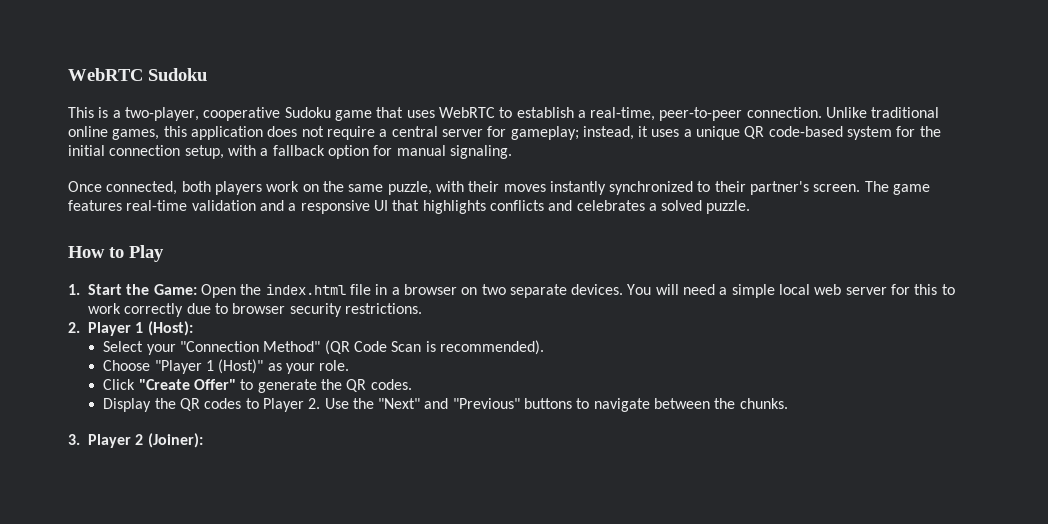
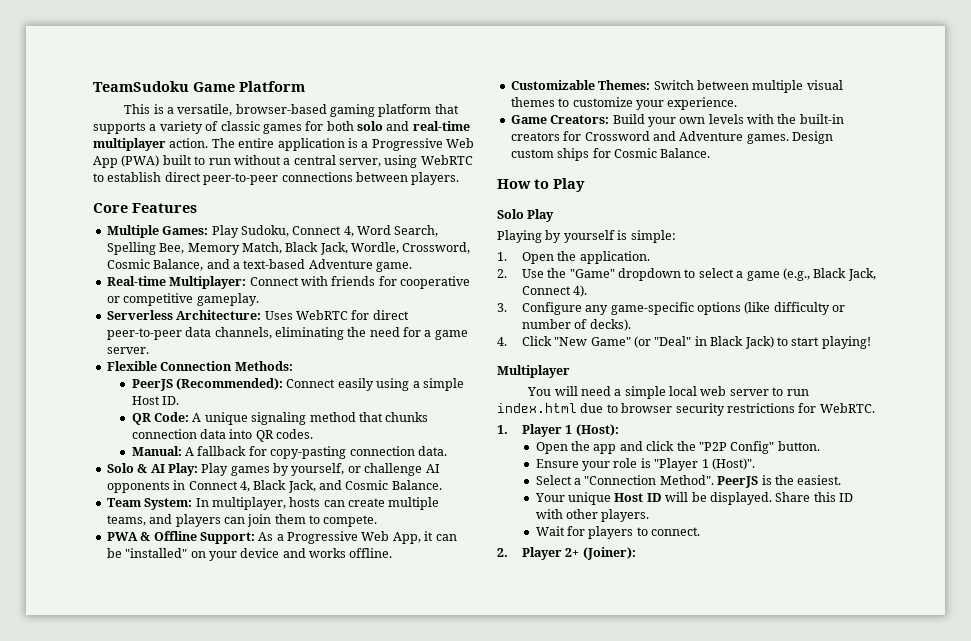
- WebRTC Sudoku
+ TeamSudoku Game Platform
- This is a two-player, cooperative Sudoku game that uses WebRTC to establish a real-time, peer-to-peer connection. Unlike traditional online games, this application does not require a central server for gameplay; instead, it uses a unique QR code-based system for the initial connection setup, with a fallback option for manual signaling.
- Once connected, both players work on the same puzzle, with their moves instantly synchronized to their partner's screen. The game features real-time validation and a responsive UI that highlights conflicts and celebrates a solved puzzle.
+ This is a versatile, browser-based gaming platform that supports a variety of classic games for both solo and real-time multiplayer action. The entire application is a Progressive Web App (PWA) built to run without a central server, using WebRTC to establish direct peer-to-peer connections between players.
+ Core Features
+ Multiple Games: Play Sudoku, Connect 4, Word Search, Spelling Bee, Memory Match, Black Jack, Wordle, Crossword, Cosmic Balance, and a text-based Adventure game.
+ Real-time Multiplayer: Connect with friends for cooperative or competitive gameplay.
+ Serverless Architecture: Uses WebRTC for direct peer-to-peer data channels, eliminating the need for a game server.
+ Flexible Connection Methods:
+ PeerJS (Recommended): Connect easily using a simple Host ID.
+ QR Code: A unique signaling method that chunks connection data into QR codes.
+ Manual: A fallback for copy-pasting connection data.
+ Solo & AI Play: Play games by yourself, or challenge AI opponents in Connect 4, Black Jack, and Cosmic Balance.
+ Team System: In multiplayer, hosts can create multiple teams, and players can join them to compete.
+ PWA & Offline Support: As a Progressive Web App, it can be "installed" on your device and works offline.
+ Customizable Themes: Switch between multiple visual themes to customize your experience.
+ Game Creators: Build your own levels with the built-in creators for Crossword and Adventure games. Design custom ships for Cosmic Balance.
  How to Play
- 1. Start the Game: Open the index.html file in a browser on two separate devices. You will need a simple local web server for this to work correctly due to browser security restrictions.
- 2. Player 1 (Host):
- Select your "Connection Method" (QR Code Scan is recommended).
- Choose "Player 1 (Host)" as your role.
- Click "Create Offer" to generate the QR codes.
- Display the QR codes to Player 2. Use the "Next" and "Previous" buttons to navigate between the chunks.
- 3. Player 2 (Joiner):
+ Solo Play
+ Playing by yourself is simple:
+ 1. Open the application.
+ 2. Use the "Game" dropdown to select a game (e.g., Black Jack, Connect 4).
+ 3. Configure any game-specific options (like difficulty or number of decks).
+ 4. Click "New Game" (or "Deal" in Black Jack) to start playing!
+ Multiplayer
+ You will need a simple local web server to run index.html due to browser security restrictions for WebRTC.
+ 1. Player 1 (Host):
+ Open the app and click the "P2P Config" button.
+ Ensure your role is "Player 1 (Host)".
+ Select a "Connection Method". PeerJS is the easiest.
+ Your unique Host ID will be displayed. Share this ID with other players.
+ Wait for players to connect.
+ 2. Player 2+ (Joiner):

